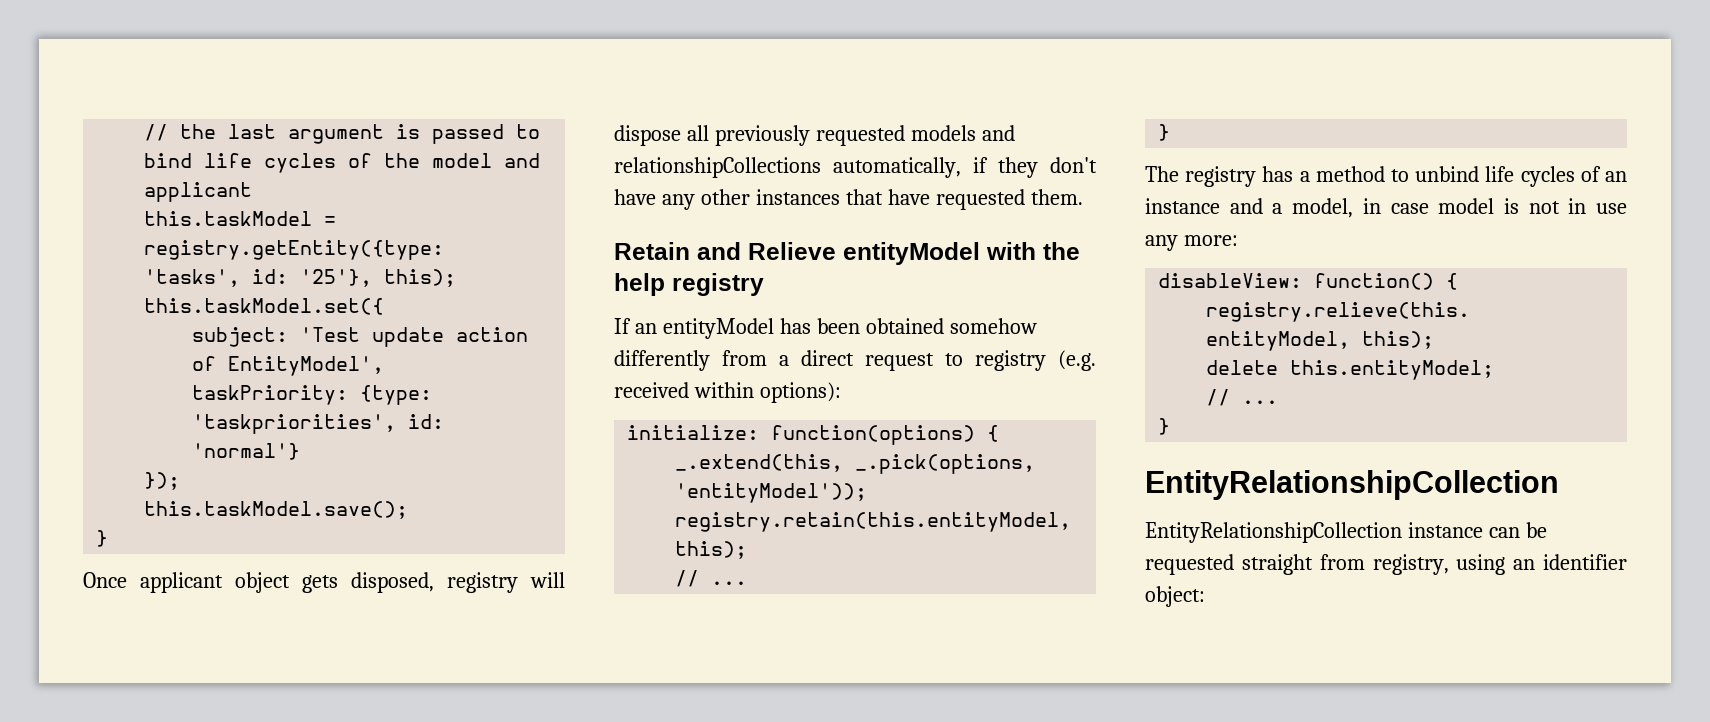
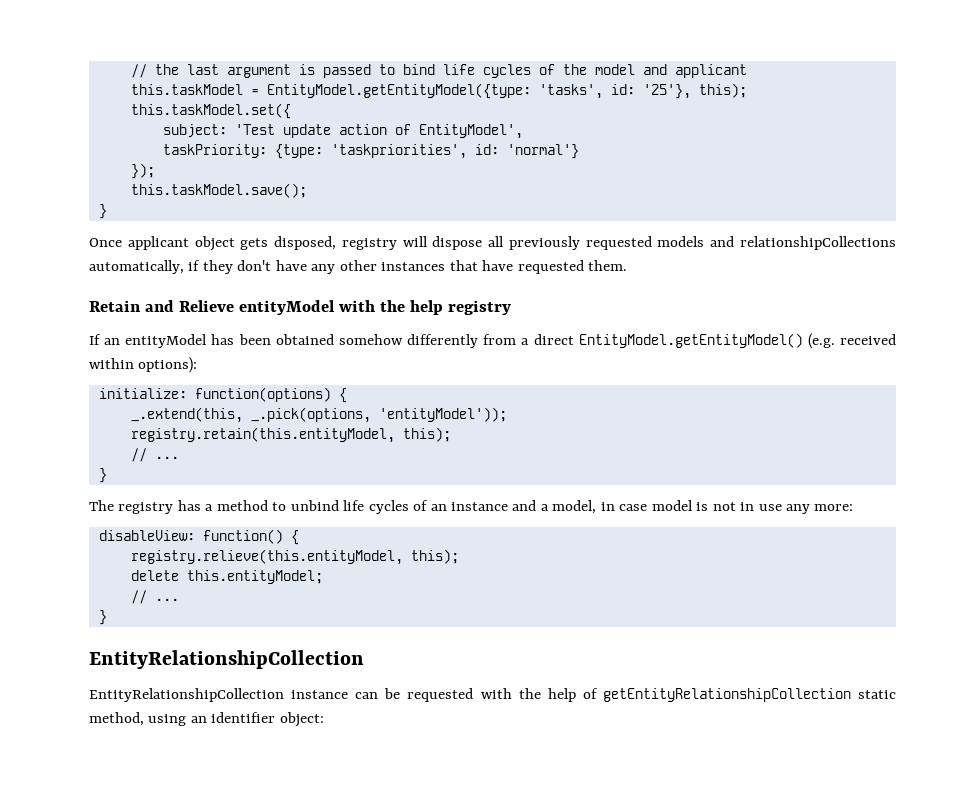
- this.taskModel = registry.getEntity({type: 'tasks', id: '25'}, this);
+ this.taskModel = EntityModel.getEntityModel({type: 'tasks', id: '25'}, this);
- If an entityModel has been obtained somehow differently from a direct request to registry (e.g. received within options):
+ If an entityModel has been obtained somehow differently from a direct EntityModel.getEntityModel() (e.g. received within options):
- EntityRelationshipCollection instance can be requested straight from registry, using an identifier object:
+ EntityRelationshipCollection instance can be requested with the help of getEntityRelationshipCollection static method, using an identifier object:

